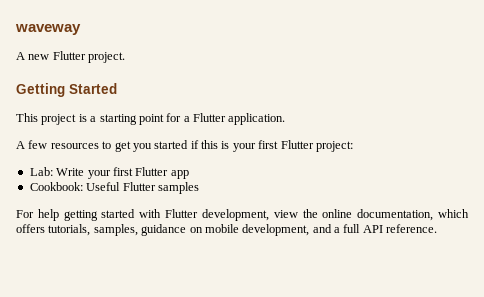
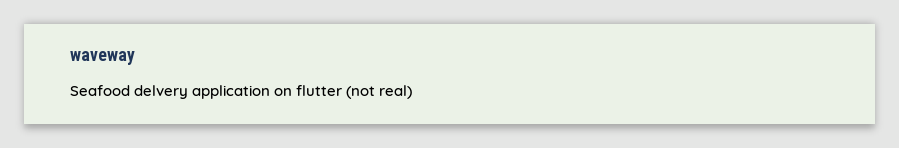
- A new Flutter project.
- Getting Started
- This project is a starting point for a Flutter application.
- A few resources to get you started if this is your first Flutter project:
- Lab: Write your first Flutter app
- Cookbook: Useful Flutter samples
- For help getting started with Flutter development, view the online documentation, which offers tutorials, samples, guidance on mobile development, and a full API reference.
+ Seafood delvery application on flutter (not real)

